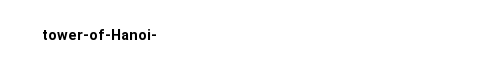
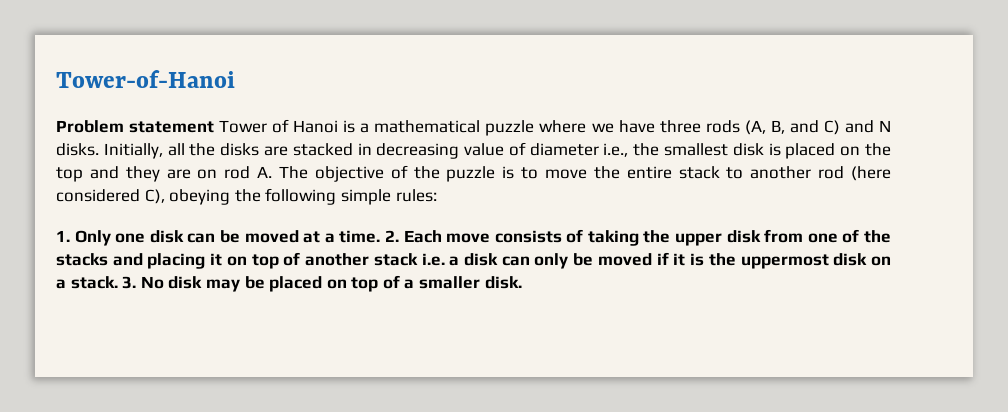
- tower-of-Hanoi-
+ Tower-of-Hanoi
+ Problem statement Tower of Hanoi is a mathematical puzzle where we have three rods (A, B, and C) and N disks. Initially, all the disks are stacked in decreasing value of diameter i.e., the smallest disk is placed on the top and they are on rod A. The objective of the puzzle is to move the entire stack to another rod (here considered C), obeying the following simple rules:
+ 1. Only one disk can be moved at a time. 2. Each move consists of taking the upper disk from one of the stacks and placing it on top of another stack i.e. a disk can only be moved if it is the uppermost disk on a stack. 3. No disk may be placed on top of a smaller disk.

